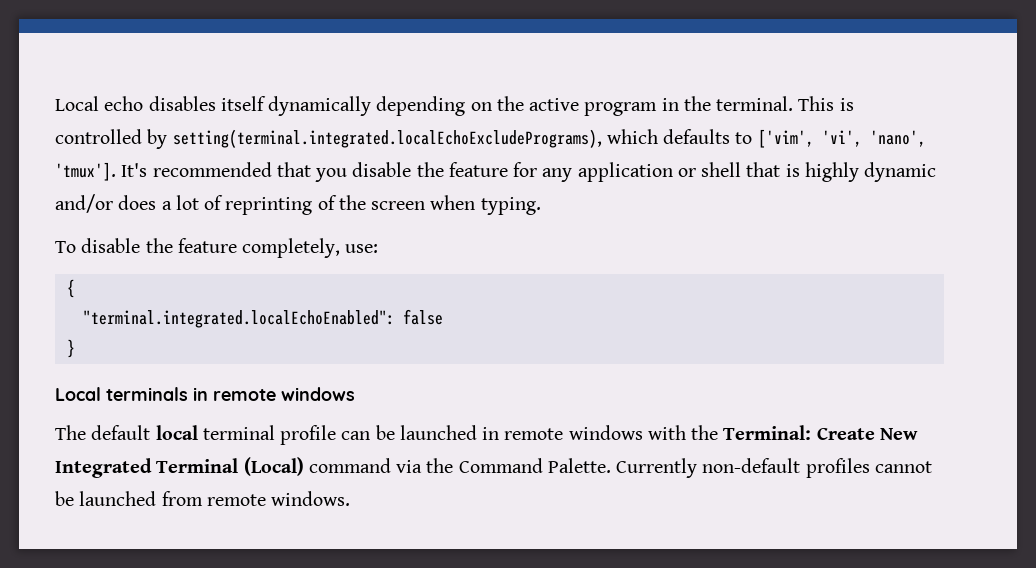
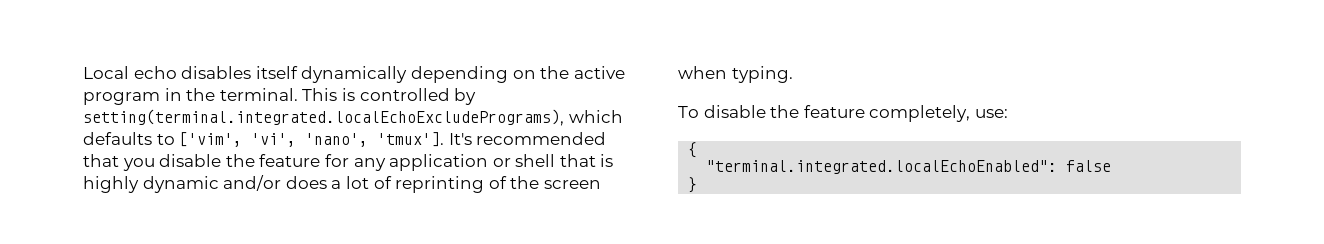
- Local terminals in remote windows
- The default local terminal profile can be launched in remote windows with the Terminal: Create New Integrated Terminal (Local) command via the Command Palette. Currently non-default profiles cannot be launched from remote windows.

